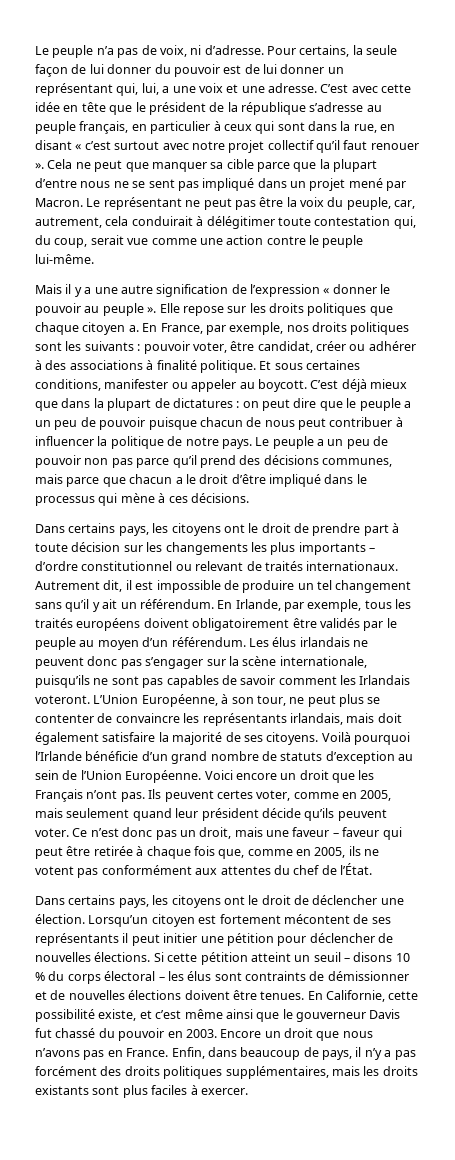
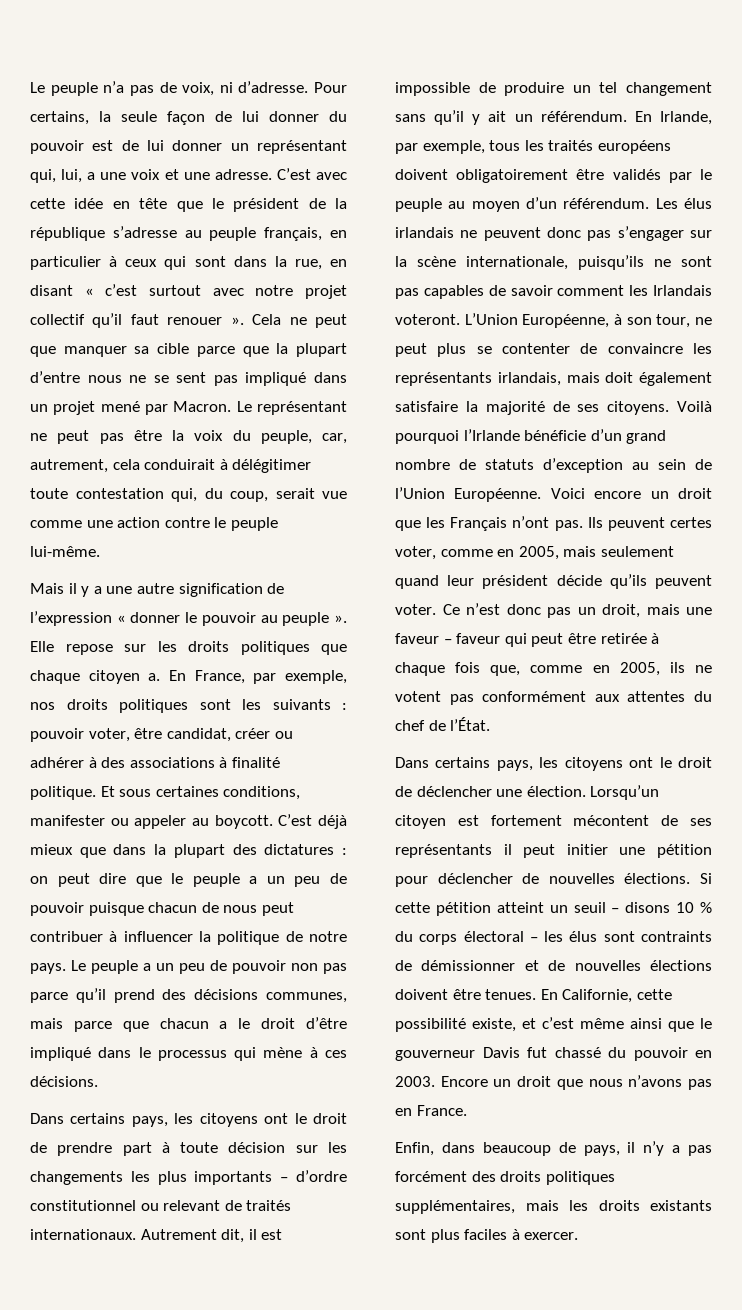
- C’est déjà mieux que dans la plupart de dictatures : on peut dire que le peuple a un peu de pouvoir puisque chacun de nous peut contribuer à influencer la politique de notre pays.
+ C’est déjà mieux que dans la plupart des dictatures : on peut dire que le peuple a un peu de pouvoir puisque chacun de nous peut contribuer à influencer la politique de notre pays.
- Encore un droit que nous n’avons pas en France. Enfin, dans beaucoup de pays, il n’y a pas forcément des droits politiques supplémentaires, mais les droits existants sont plus faciles à exercer.
+ Encore un droit que nous n’avons pas en France.
+ Enfin, dans beaucoup de pays, il n’y a pas forcément des droits politiques supplémentaires, mais les droits existants sont plus faciles à exercer.

